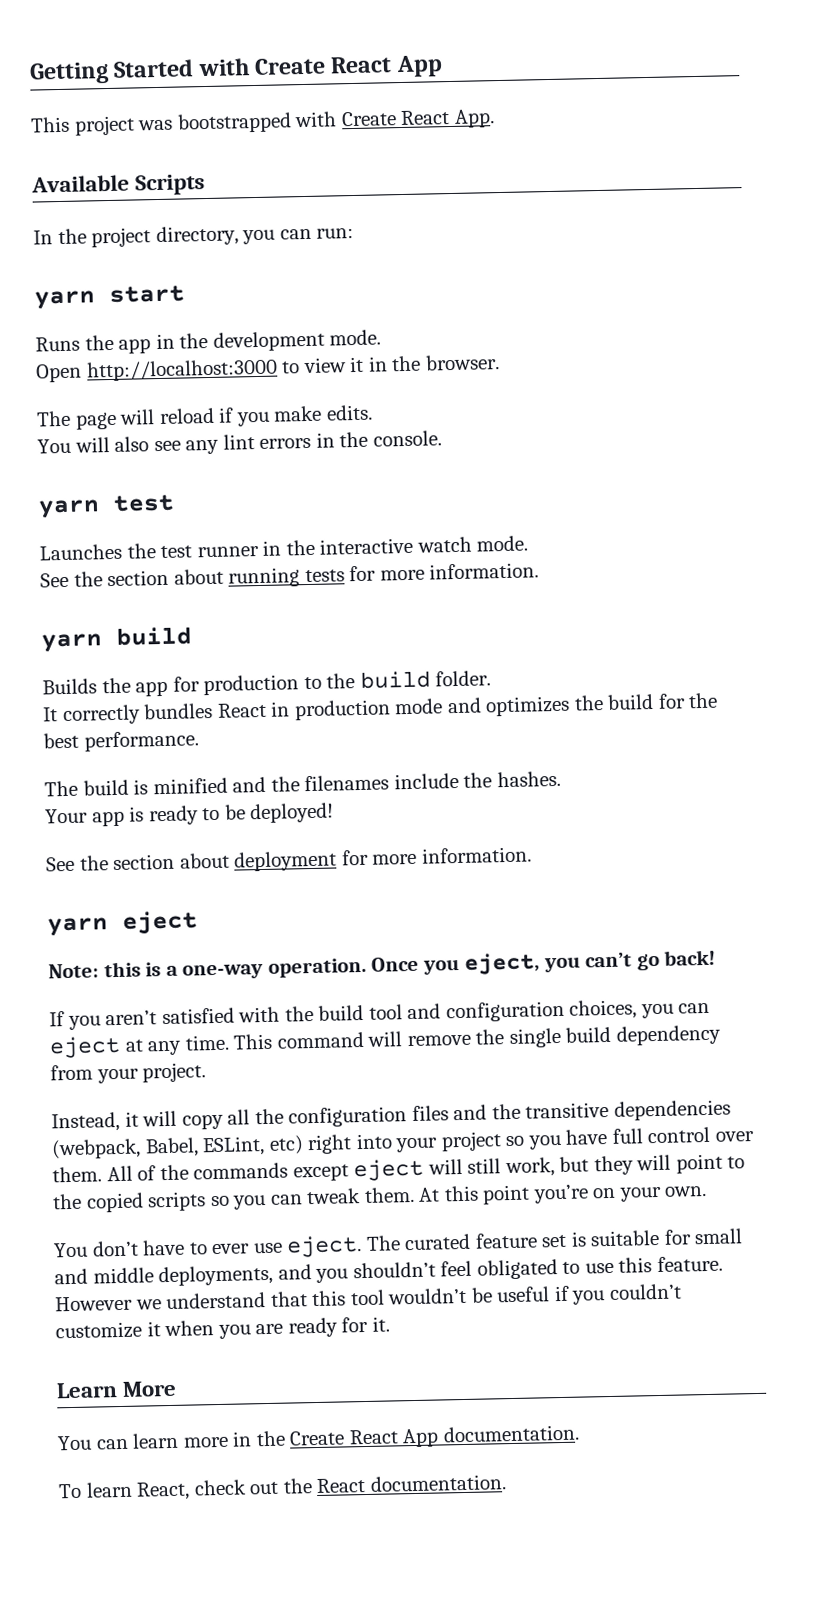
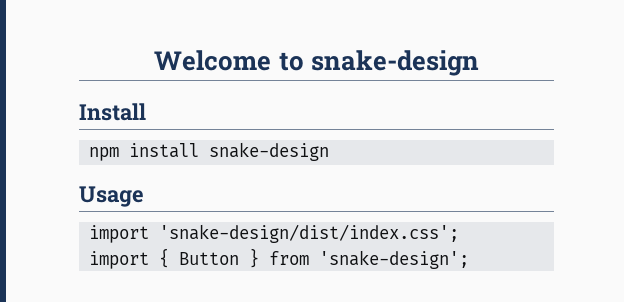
- Getting Started with Create React App
- This project was bootstrapped with Create React App.
- Available Scripts
- In the project directory, you can run:
- yarn start
- Runs the app in the development mode.
- Open http://localhost:3000 to view it in the browser.
- The page will reload if you make edits.
- You will also see any lint errors in the console.
- yarn test
- Launches the test runner in the interactive watch mode.
- See the section about running tests for more information.
- yarn build
- Builds the app for production to the build folder.
- It correctly bundles React in production mode and optimizes the build for the best performance.
- The build is minified and the filenames include the hashes.
- Your app is ready to be deployed!
- See the section about deployment for more information.
- yarn eject
- Note: this is a one-way operation. Once you eject, you can’t go back!
- If you aren’t satisfied with the build tool and configuration choices, you can eject at any time. This command will remove the single build dependency from your project.
- Instead, it will copy all the configuration files and the transitive dependencies (webpack, Babel, ESLint, etc) right into your project so you have full control over them. All of the commands except eject will still work, but they will point to the copied scripts so you can tweak them. At this point you’re on your own.
- You don’t have to ever use eject. The curated feature set is suitable for small and middle deployments, and you shouldn’t feel obligated to use this feature. However we understand that this tool wouldn’t be useful if you couldn’t customize it when you are ready for it.
- Learn More
- You can learn more in the Create React App documentation.
- To learn React, check out the React documentation.
+ Welcome to snake-design
+ Install
+ npm install snake-design
+ Usage
+ import 'snake-design/dist/index.css';
+ import { Button } from 'snake-design';

